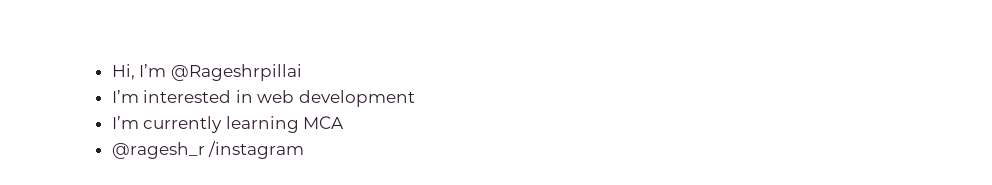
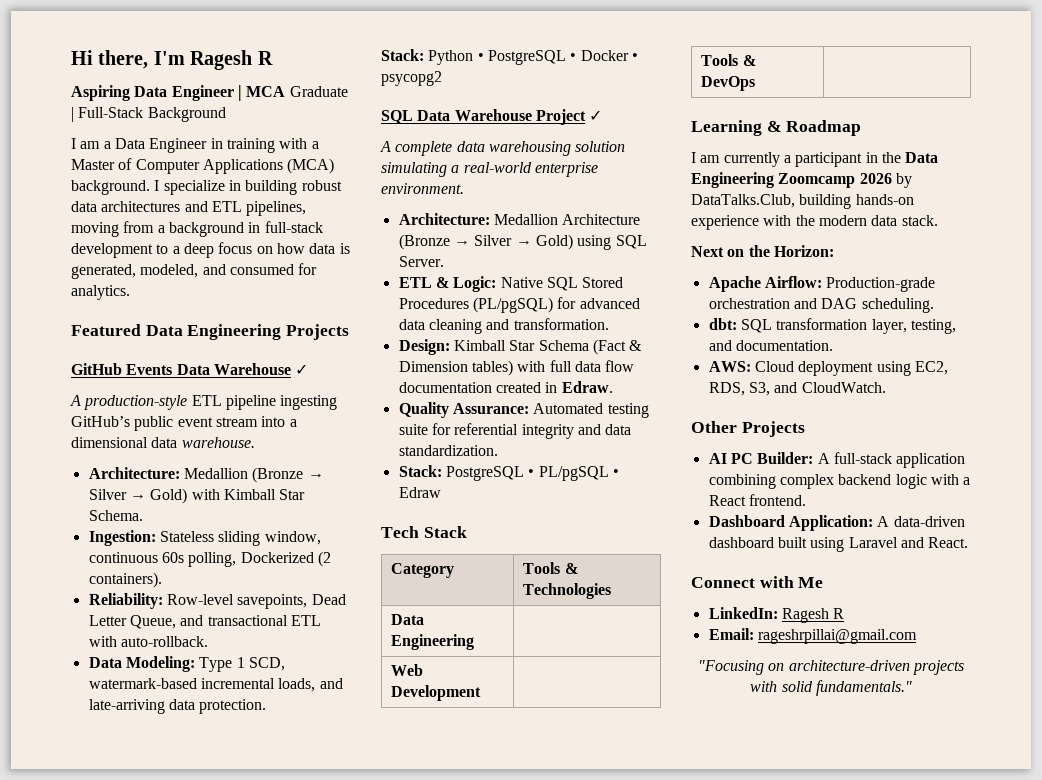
- Hi, I’m @Rageshrpillai
- I’m interested in web development
- I’m currently learning MCA
- @ragesh_r /instagram
+ Hi there, I'm Ragesh R
+ Aspiring Data Engineer | MCA Graduate | Full-Stack Background
+ I am a Data Engineer in training with a Master of Computer Applications (MCA) background. I specialize in building robust data architectures and ETL pipelines, moving from a background in full-stack development to a deep focus on how data is generated, modeled, and consumed for analytics.
+ Featured Data Engineering Projects
+ GitHub Events Data Warehouse ✓
+ A production-style ETL pipeline ingesting GitHub’s public event stream into a dimensional data warehouse.
+ Architecture: Medallion (Bronze → Silver → Gold) with Kimball Star Schema.
+ Ingestion: Stateless sliding window, continuous 60s polling, Dockerized (2 containers).
+ Reliability: Row-level savepoints, Dead Letter Queue, and transactional ETL with auto-rollback.
+ Data Modeling: Type 1 SCD, watermark-based incremental loads, and late-arriving data protection.
+ Stack: Python • PostgreSQL • Docker • psycopg2
+ SQL Data Warehouse Project ✓
+ A complete data warehousing solution simulating a real-world enterprise environment.
+ Architecture: Medallion Architecture (Bronze → Silver → Gold) using SQL Server.
+ ETL & Logic: Native SQL Stored Procedures (PL/pgSQL) for advanced data cleaning and transformation.
+ Design: Kimball Star Schema (Fact & Dimension tables) with full data flow documentation created in Edraw.
+ Quality Assurance: Automated testing suite for referential integrity and data standardization.
+ Stack: PostgreSQL • PL/pgSQL • Edraw
+ Tech Stack
+ Category | Tools & Technologies
+ Data Engineering |
+ Web Development |
+ Tools & DevOps |
+ Learning & Roadmap
+ I am currently a participant in the Data Engineering Zoomcamp 2026 by DataTalks.Club, building hands-on experience with the modern data stack.
+ Next on the Horizon:
+ Apache Airflow: Production-grade orchestration and DAG scheduling.
+ dbt: SQL transformation layer, testing, and documentation.
+ AWS: Cloud deployment using EC2, RDS, S3, and CloudWatch.
+ Other Projects
+ AI PC Builder: A full-stack application combining complex backend logic with a React frontend.
+ Dashboard Application: A data-driven dashboard built using Laravel and React.
+ Connect with Me
+ LinkedIn: Ragesh R
+ Email: rageshrpillai@gmail.com
+ "Focusing on architecture-driven projects with solid fundamentals."

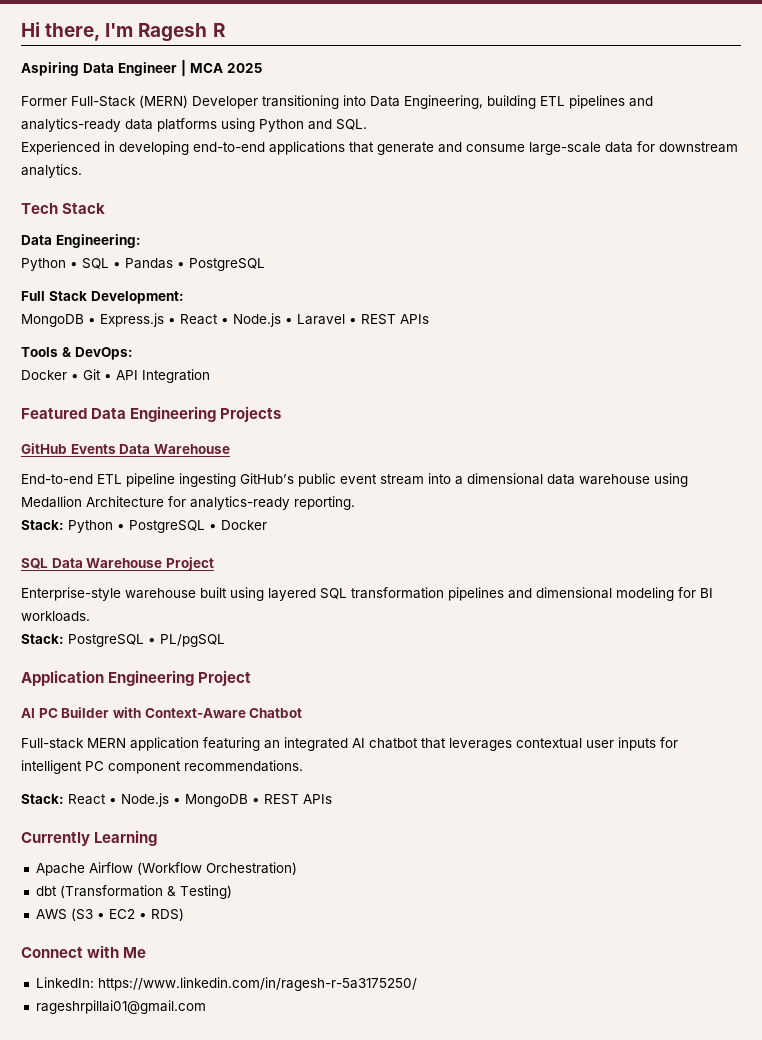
- Aspiring Data Engineer | MCA Graduate | Full-Stack Background
- I am a Data Engineer in training with a Master of Computer Applications (MCA) background. I specialize in building robust data architectures and ETL pipelines, moving from a background in full-stack development to a deep focus on how data is generated, modeled, and consumed for analytics.
+ Aspiring Data Engineer | MCA 2025
+ Former Full-Stack (MERN) Developer transitioning into Data Engineering, building ETL pipelines and analytics-ready data platforms using Python and SQL.
+ Experienced in developing end-to-end applications that generate and consume large-scale data for downstream analytics.
+ Tech Stack
+ Data Engineering:
+ Python • SQL • Pandas • PostgreSQL
+ Full Stack Development:
+ MongoDB • Express.js • React • Node.js • Laravel • REST APIs
+ Tools & DevOps:
+ Docker • Git • API Integration
- GitHub Events Data Warehouse ✓
- A production-style ETL pipeline ingesting GitHub’s public event stream into a dimensional data warehouse.
- Architecture: Medallion (Bronze → Silver → Gold) with Kimball Star Schema.
- Ingestion: Stateless sliding window, continuous 60s polling, Dockerized (2 containers).
- Reliability: Row-level savepoints, Dead Letter Queue, and transactional ETL with auto-rollback.
- Data Modeling: Type 1 SCD, watermark-based incremental loads, and late-arriving data protection.
+ GitHub Events Data Warehouse
+ End-to-end ETL pipeline ingesting GitHub’s public event stream into a dimensional data warehouse using Medallion Architecture for analytics-ready reporting.
- Stack: Python • PostgreSQL • Docker • psycopg2
+ Stack: Python • PostgreSQL • Docker
- SQL Data Warehouse Project ✓
- A complete data warehousing solution simulating a real-world enterprise environment.
- Architecture: Medallion Architecture (Bronze → Silver → Gold) using SQL Server.
- ETL & Logic: Native SQL Stored Procedures (PL/pgSQL) for advanced data cleaning and transformation.
- Design: Kimball Star Schema (Fact & Dimension tables) with full data flow documentation created in Edraw.
- Quality Assurance: Automated testing suite for referential integrity and data standardization.
- Stack: PostgreSQL • PL/pgSQL • Edraw
- Tech Stack
- Category | Tools & Technologies
- Data Engineering |
- Web Development |
- Tools & DevOps |
- Learning & Roadmap
- I am currently a participant in the Data Engineering Zoomcamp 2026 by DataTalks.Club, building hands-on experience with the modern data stack.
- Next on the Horizon:
- Apache Airflow: Production-grade orchestration and DAG scheduling.
- dbt: SQL transformation layer, testing, and documentation.
- AWS: Cloud deployment using EC2, RDS, S3, and CloudWatch.
- Other Projects
- AI PC Builder: A full-stack application combining complex backend logic with a React frontend.
- Dashboard Application: A data-driven dashboard built using Laravel and React.
+ SQL Data Warehouse Project
+ Enterprise-style warehouse built using layered SQL transformation pipelines and dimensional modeling for BI workloads.
+ Stack: PostgreSQL • PL/pgSQL
+ Application Engineering Project
+ AI PC Builder with Context-Aware Chatbot
+ Full-stack MERN application featuring an integrated AI chatbot that leverages contextual user inputs for intelligent PC component recommendations.
+ Stack: React • Node.js • MongoDB • REST APIs
+ Currently Learning
+ Apache Airflow (Workflow Orchestration)
+ dbt (Transformation & Testing)
+ AWS (S3 • EC2 • RDS)
  Connect with Me
- LinkedIn: Ragesh R
- Email: rageshrpillai@gmail.com
- "Focusing on architecture-driven projects with solid fundamentals."
+ LinkedIn: https://www.linkedin.com/in/ragesh-r-5a3175250/
+ rageshrpillai01@gmail.com

